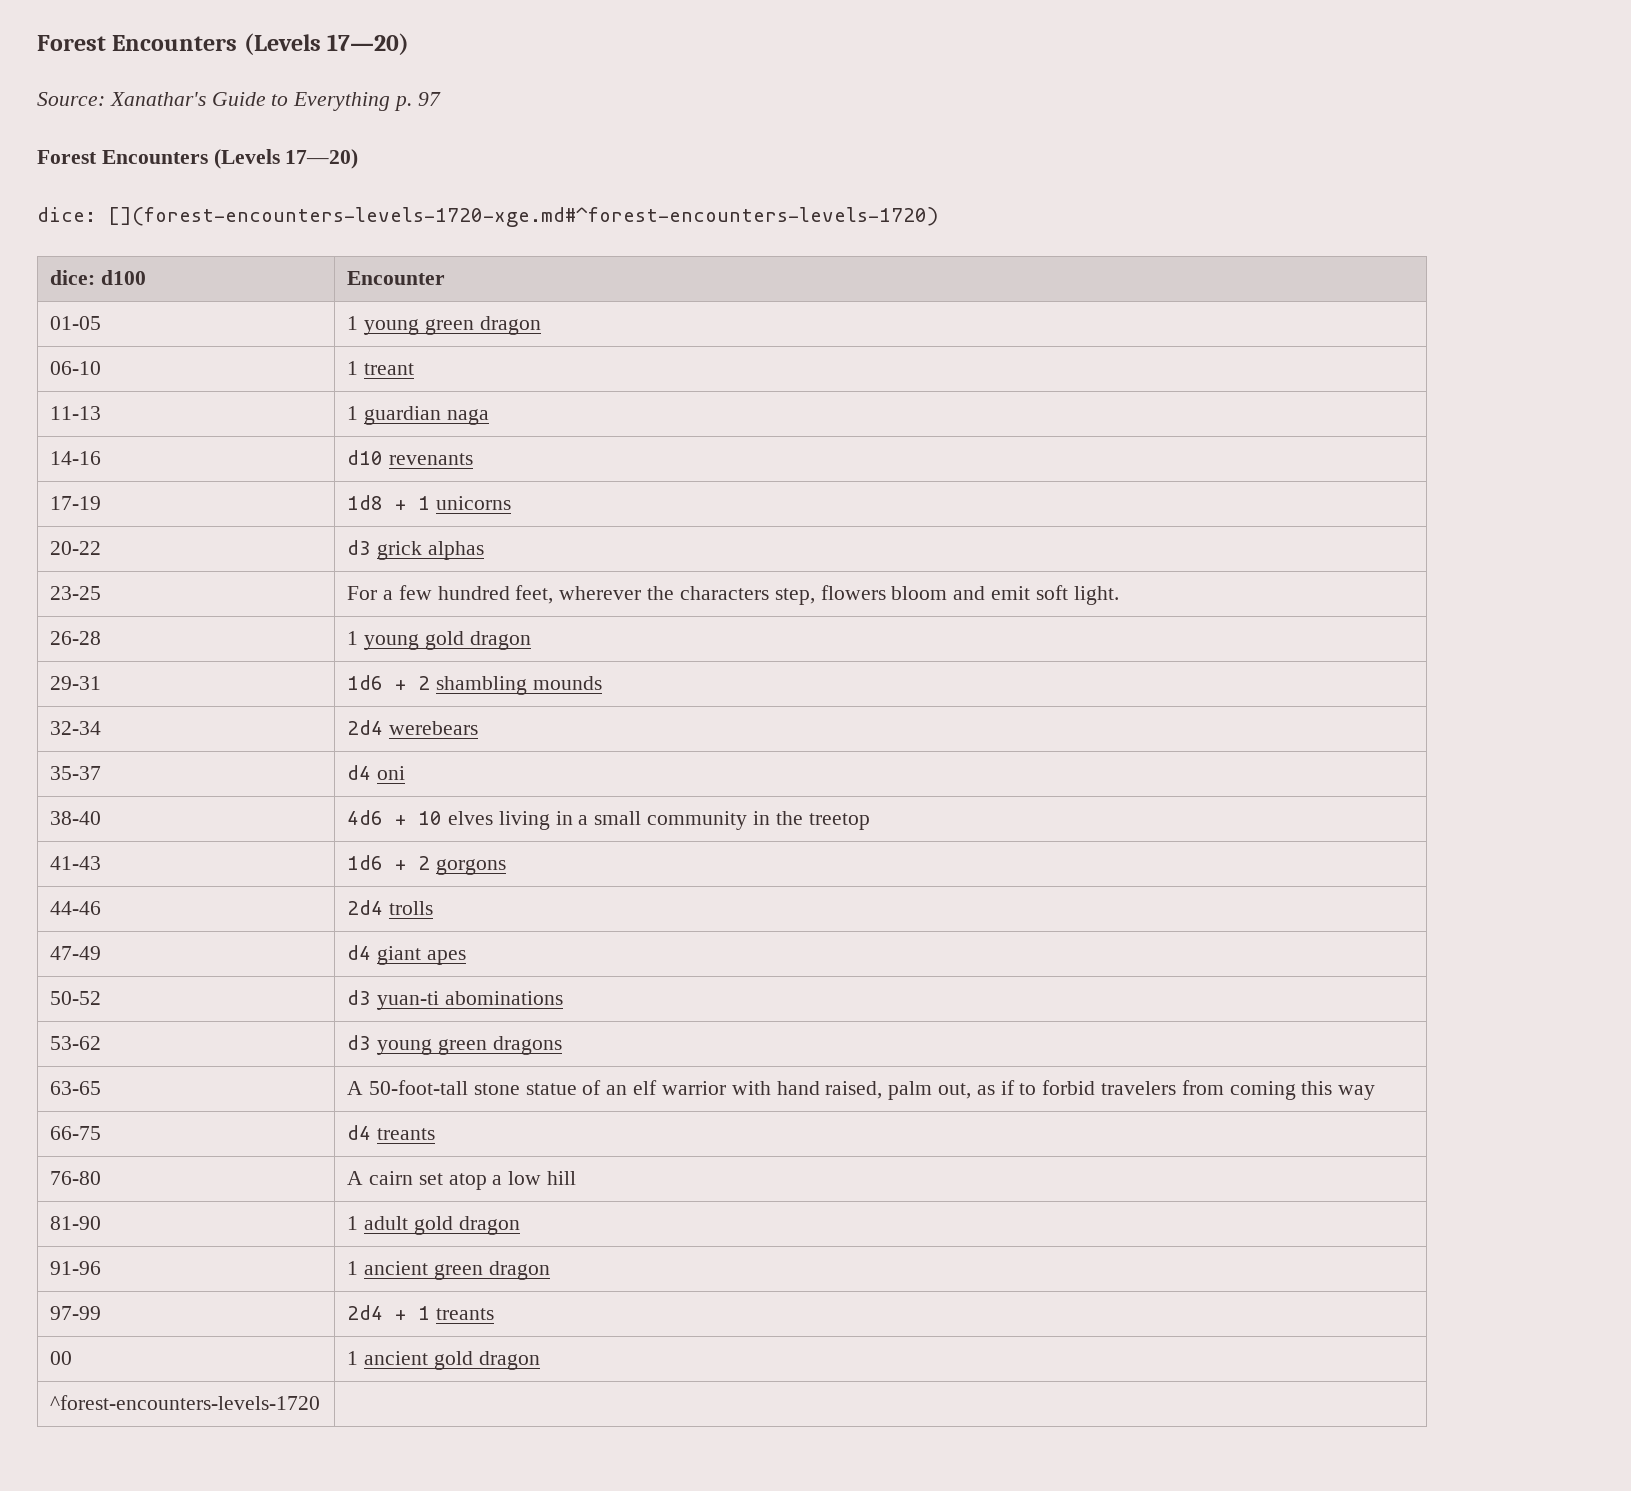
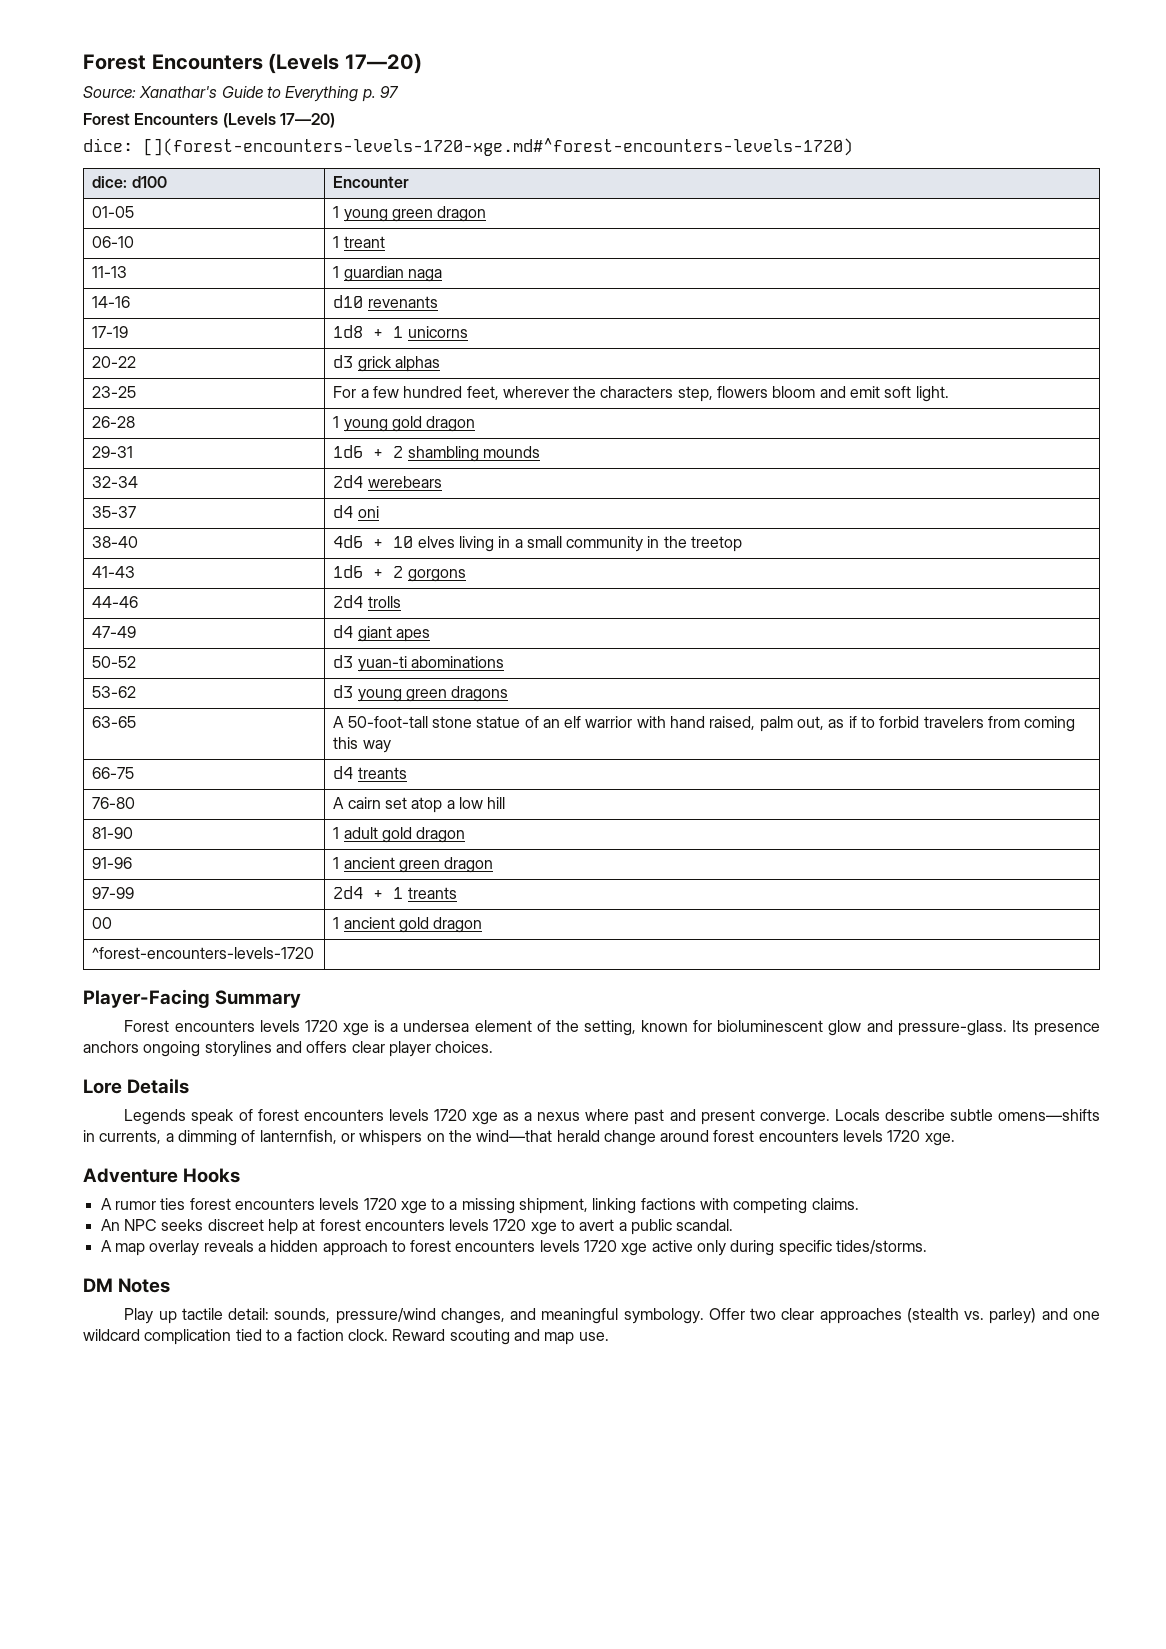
+ Player-Facing Summary
+ Forest encounters levels 1720 xge is a undersea element of the setting, known for bioluminescent glow and pressure-glass. Its presence anchors ongoing storylines and offers clear player choices.
+ Lore Details
+ Legends speak of forest encounters levels 1720 xge as a nexus where past and present converge. Locals describe subtle omens—shifts in currents, a dimming of lanternfish, or whispers on the wind—that herald change around forest encounters levels 1720 xge.
+ Adventure Hooks
+ A rumor ties forest encounters levels 1720 xge to a missing shipment, linking factions with competing claims.
+ An NPC seeks discreet help at forest encounters levels 1720 xge to avert a public scandal.
+ A map overlay reveals a hidden approach to forest encounters levels 1720 xge active only during specific tides/storms.
+ DM Notes
+ Play up tactile detail: sounds, pressure/wind changes, and meaningful symbology. Offer two clear approaches (stealth vs. parley) and one wildcard complication tied to a faction clock. Reward scouting and map use.

